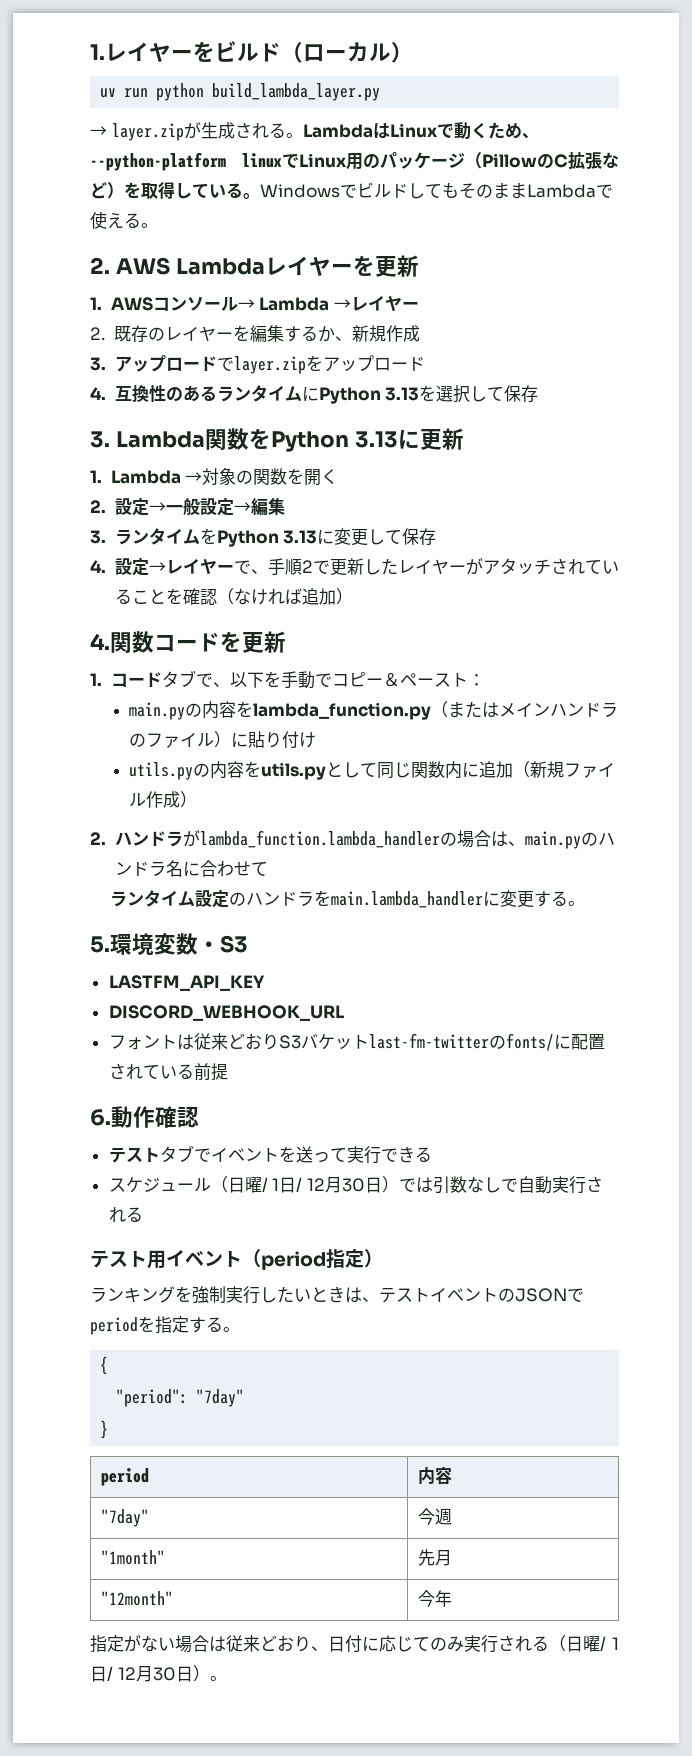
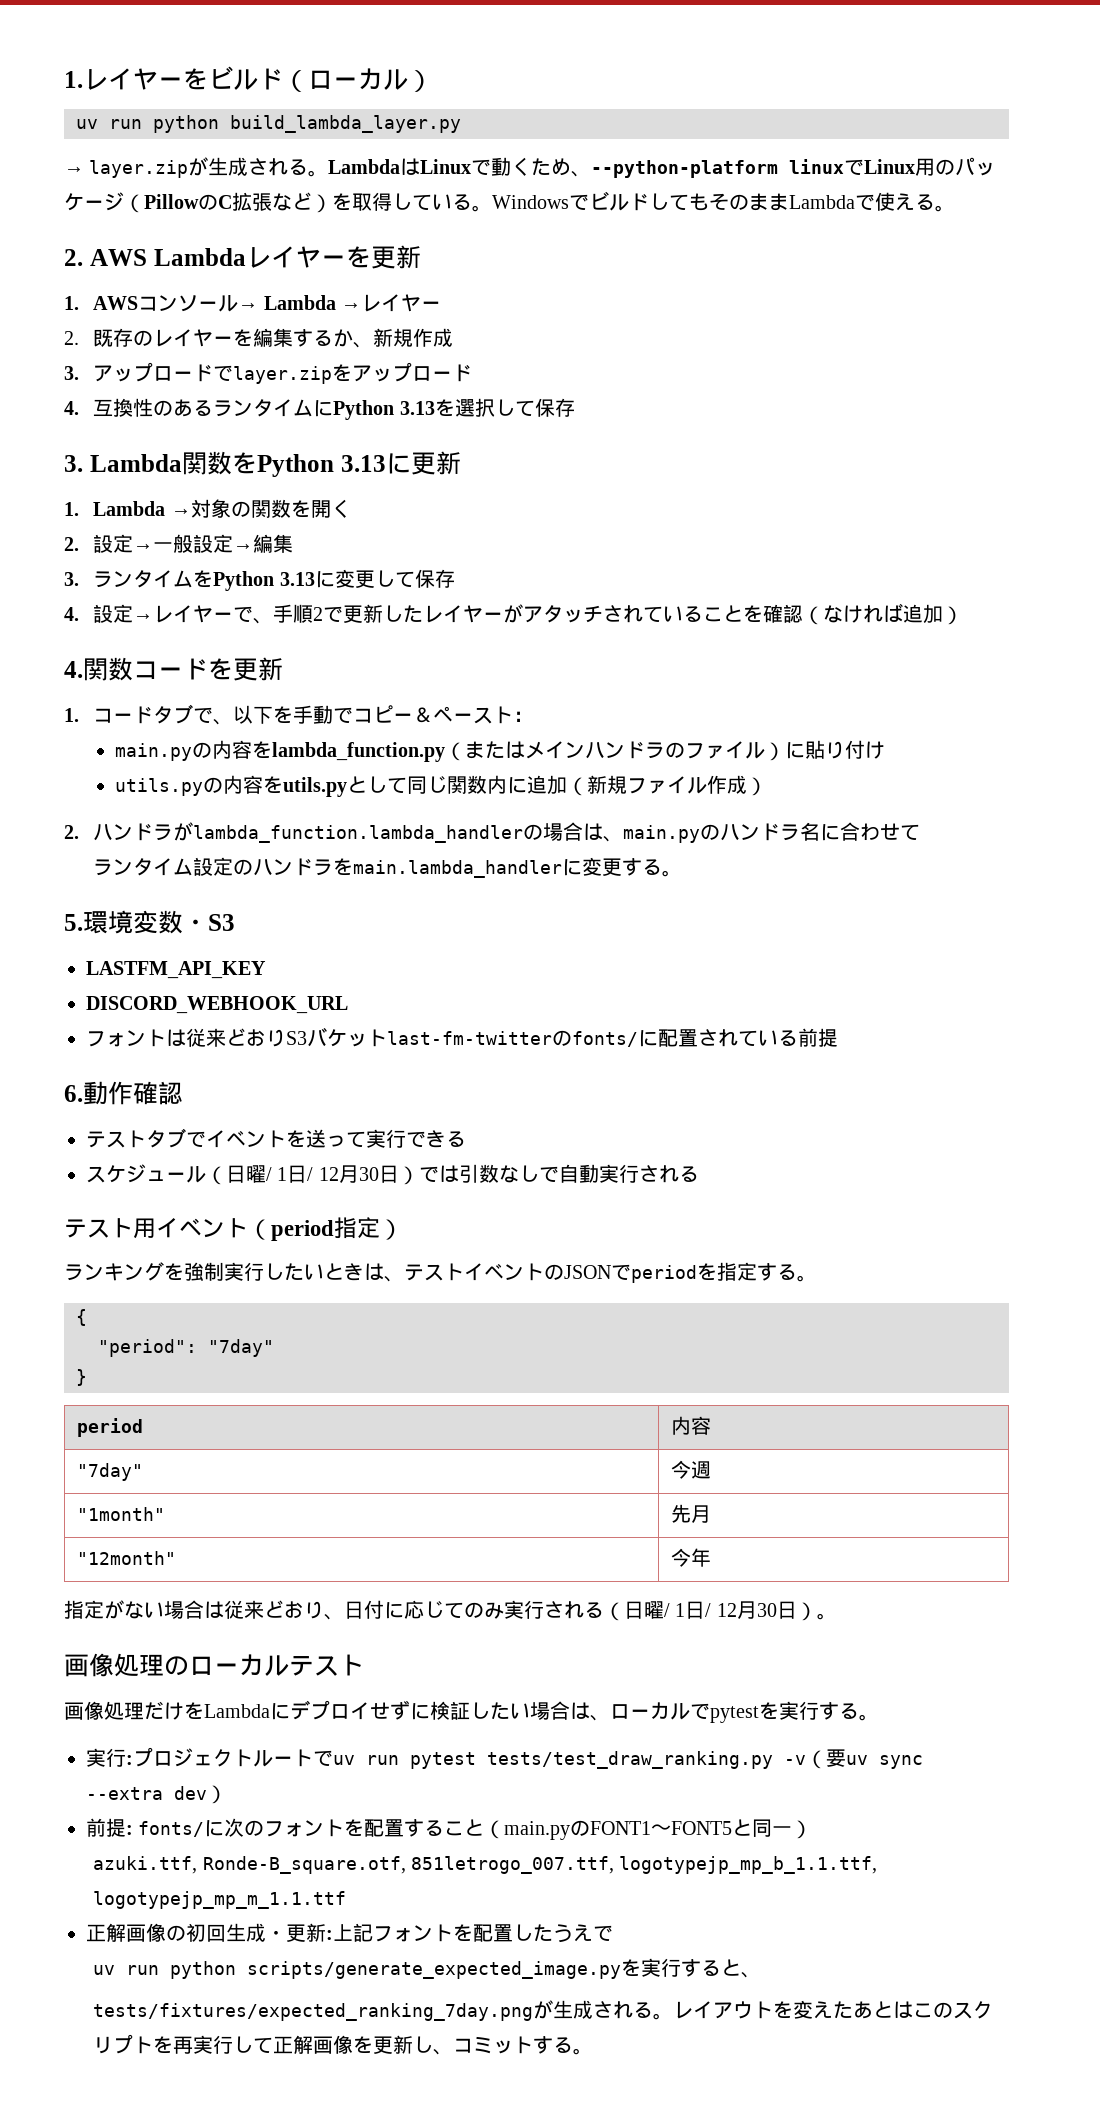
+ 画像処理のローカルテスト
+ 画像処理だけをLambdaにデプロイせずに検証したい場合は、ローカルでpytestを実行する。
+ 実行:プロジェクトルートでuv run pytest tests/test_draw_ranking.py -v（要uv sync --extra dev）
+ 前提: fonts/に次のフォントを配置すること（main.pyのFONT1〜FONT5と同一）
+ azuki.ttf, Ronde-B_square.otf, 851letrogo_007.ttf, logotypejp_mp_b_1.1.ttf, logotypejp_mp_m_1.1.ttf
+ 正解画像の初回生成・更新:上記フォントを配置したうえで
+ uv run python scripts/generate_expected_image.pyを実行すると、
+ tests/fixtures/expected_ranking_7day.pngが生成される。レイアウトを変えたあとはこのスクリプトを再実行して正解画像を更新し、コミットする。

